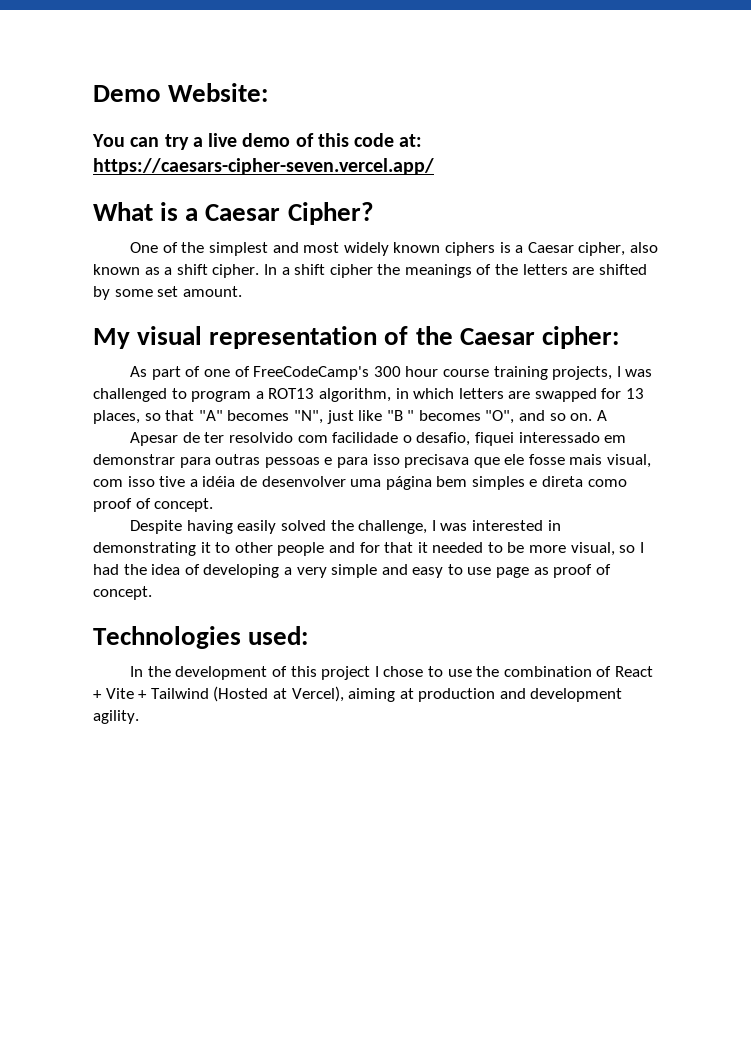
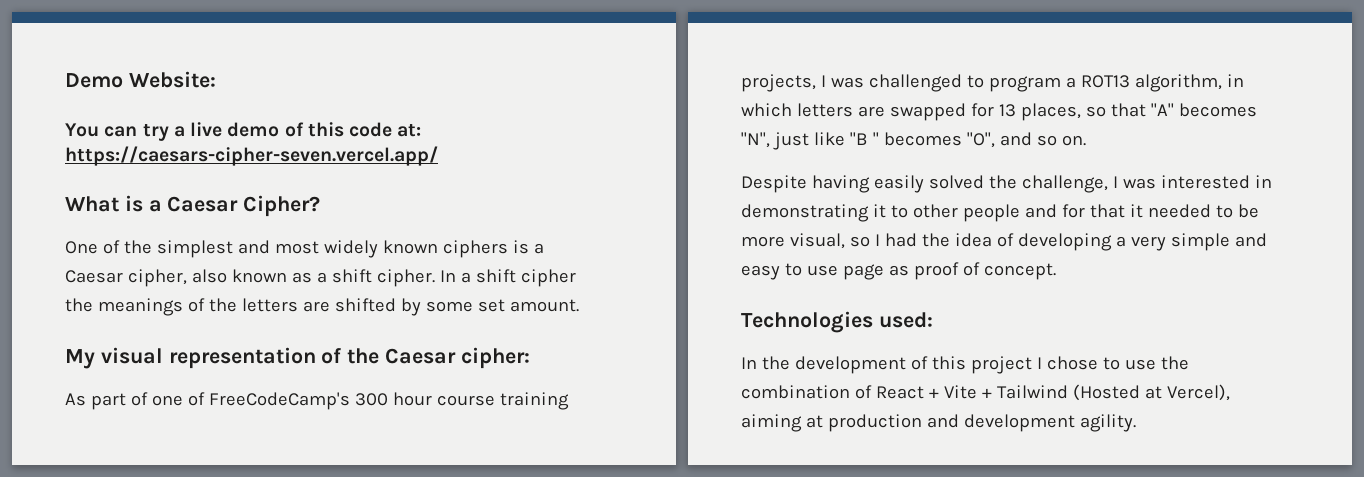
- A
- Apesar de ter resolvido com facilidade o desafio, fiquei interessado em demonstrar para outras pessoas e para isso precisava que ele fosse mais visual, com isso tive a idéia de desenvolver uma página bem simples e direta como proof of concept.

